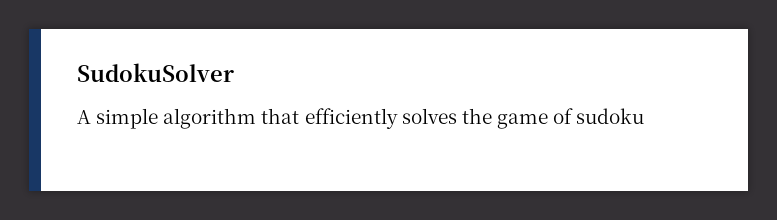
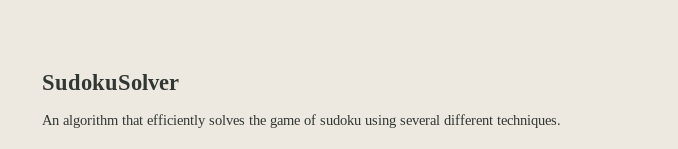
- A simple algorithm that efficiently solves the game of sudoku
+ An algorithm that efficiently solves the game of sudoku using several different techniques.

